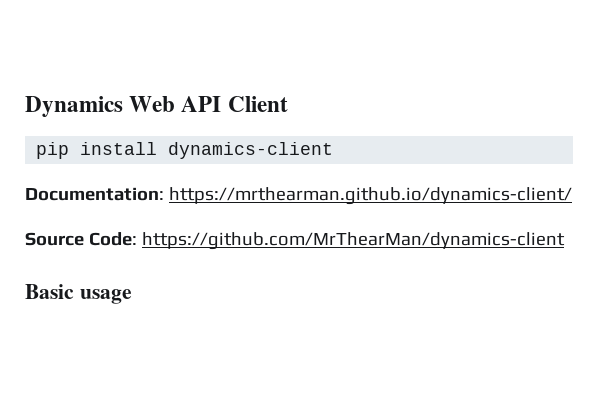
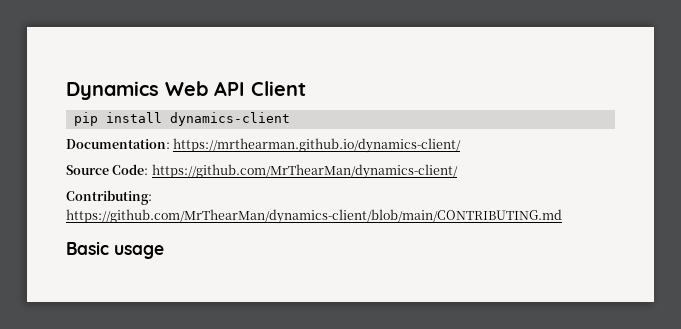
- Source Code: https://github.com/MrThearMan/dynamics-client
+ Source Code: https://github.com/MrThearMan/dynamics-client/
+ Contributing: https://github.com/MrThearMan/dynamics-client/blob/main/CONTRIBUTING.md

